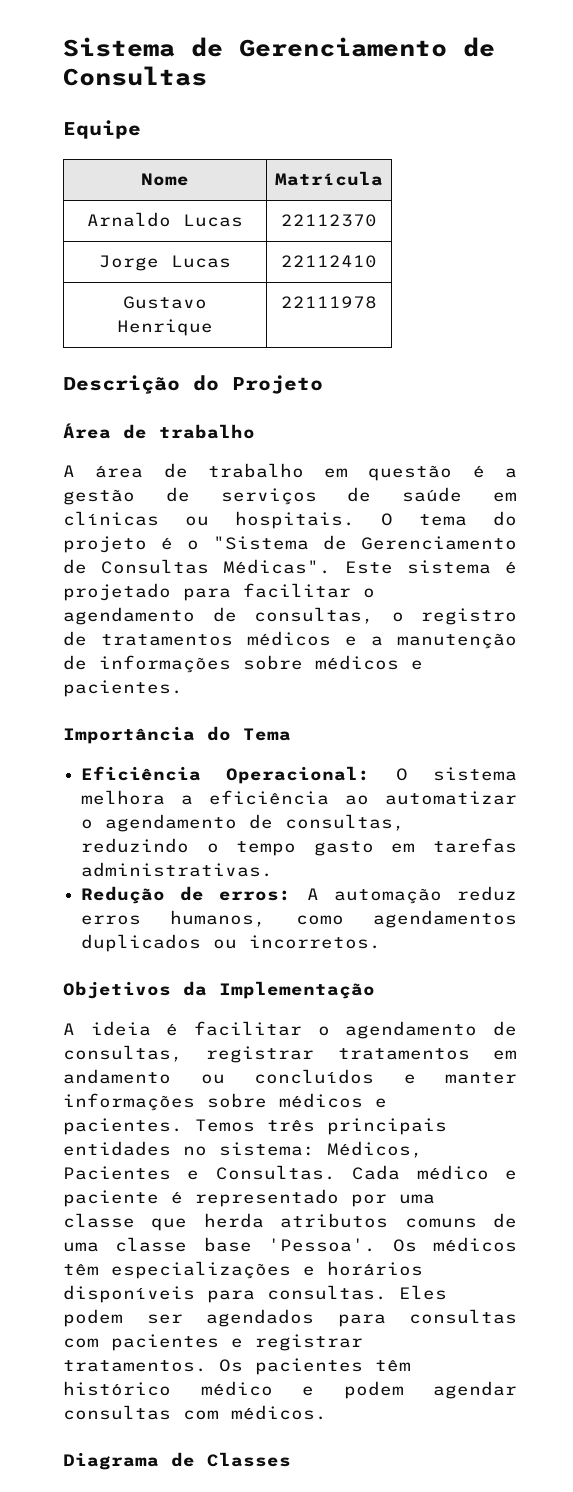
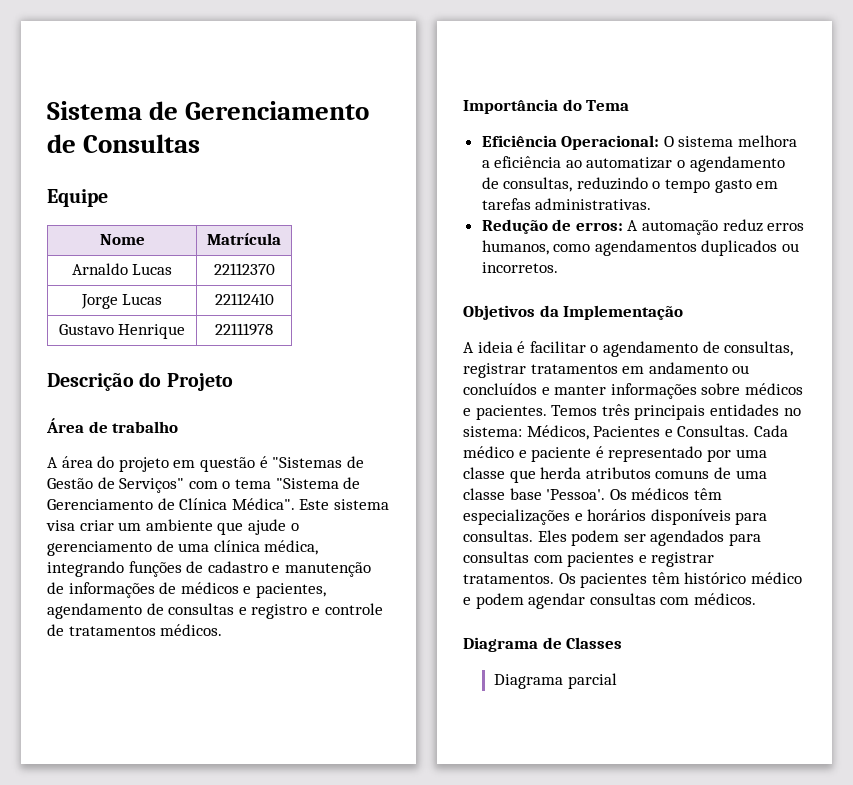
- A área de trabalho em questão é a gestão de serviços de saúde em clínicas ou hospitais. O tema do projeto é o "Sistema de Gerenciamento de Consultas Médicas". Este sistema é projetado para facilitar o agendamento de consultas, o registro de tratamentos médicos e a manutenção de informações sobre médicos e pacientes.
+ A área do projeto em questão é "Sistemas de Gestão de Serviços" com o tema "Sistema de Gerenciamento de Clínica Médica". Este sistema visa criar um ambiente que ajude o gerenciamento de uma clínica médica, integrando funções de cadastro e manutenção de informações de médicos e pacientes, agendamento de consultas e registro e controle de tratamentos médicos.
+ Diagrama parcial

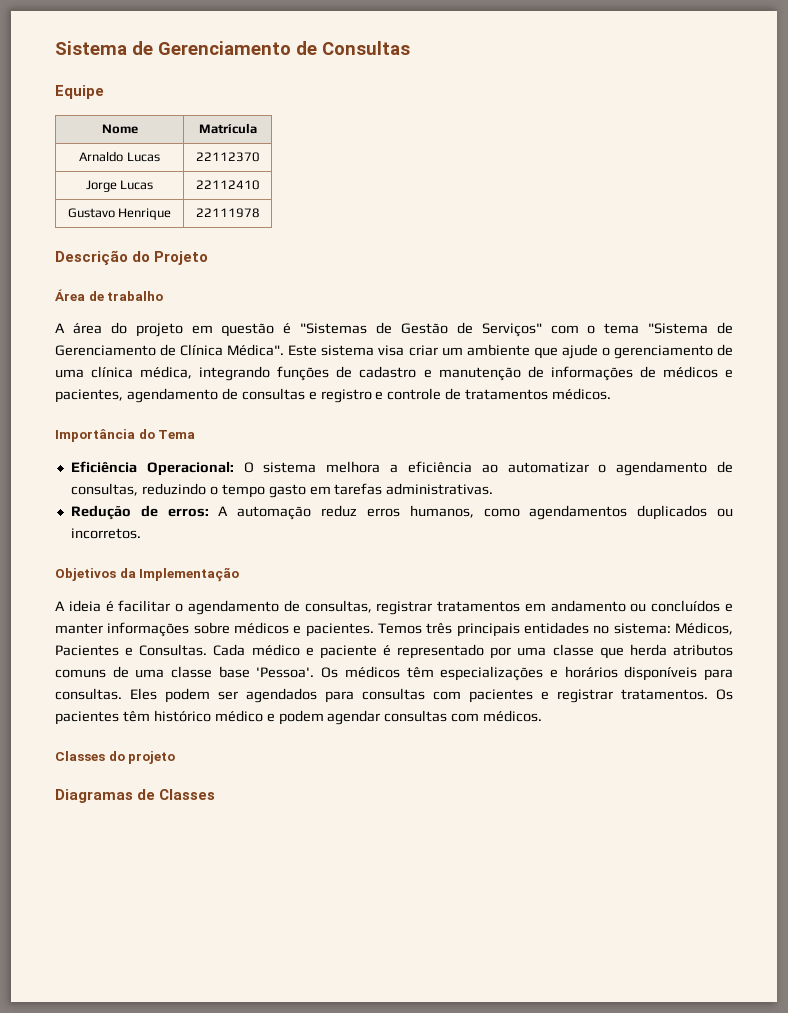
- Diagrama de Classes
+ Classes do projeto
+ Diagramas de Classes
- Diagrama parcial

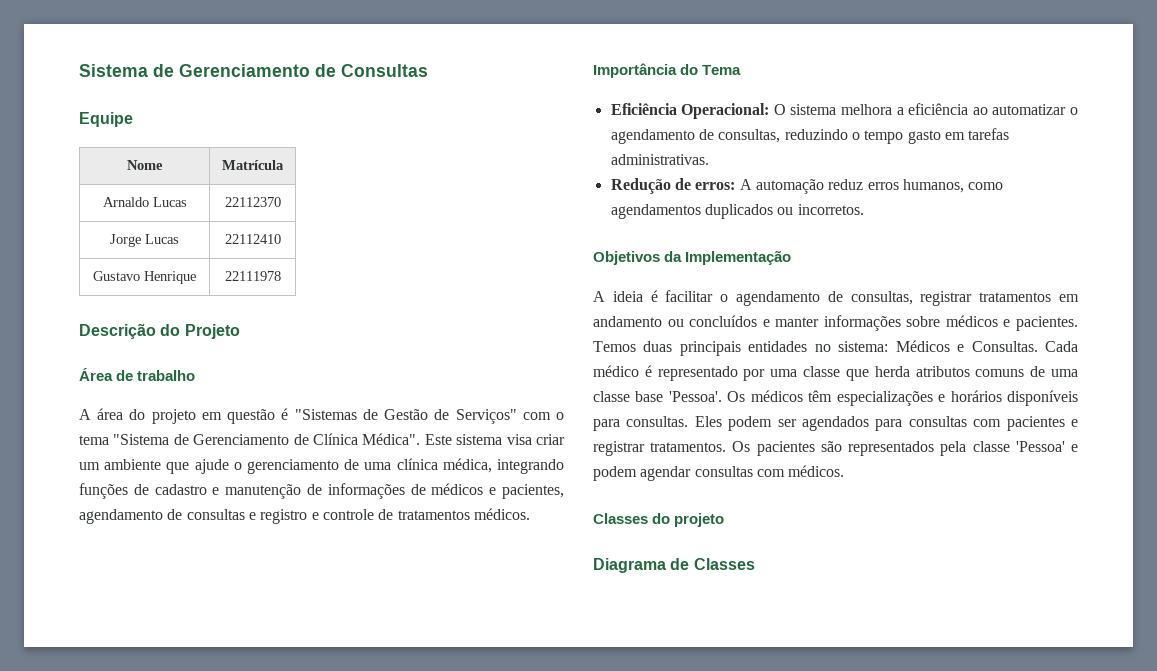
- Temos três principais entidades no sistema: Médicos, Pacientes e Consultas.
+ Temos duas principais entidades no sistema: Médicos e Consultas.
- Cada médico e paciente é representado por uma classe que herda atributos comuns de uma classe base 'Pessoa'.
+ Cada médico é representado por uma classe que herda atributos comuns de uma classe base 'Pessoa'.
- Os pacientes têm histórico médico e podem agendar consultas com médicos.
+ Os pacientes são representados pela classe 'Pessoa' e podem agendar consultas com médicos.
- Diagramas de Classes
+ Diagrama de Classes

